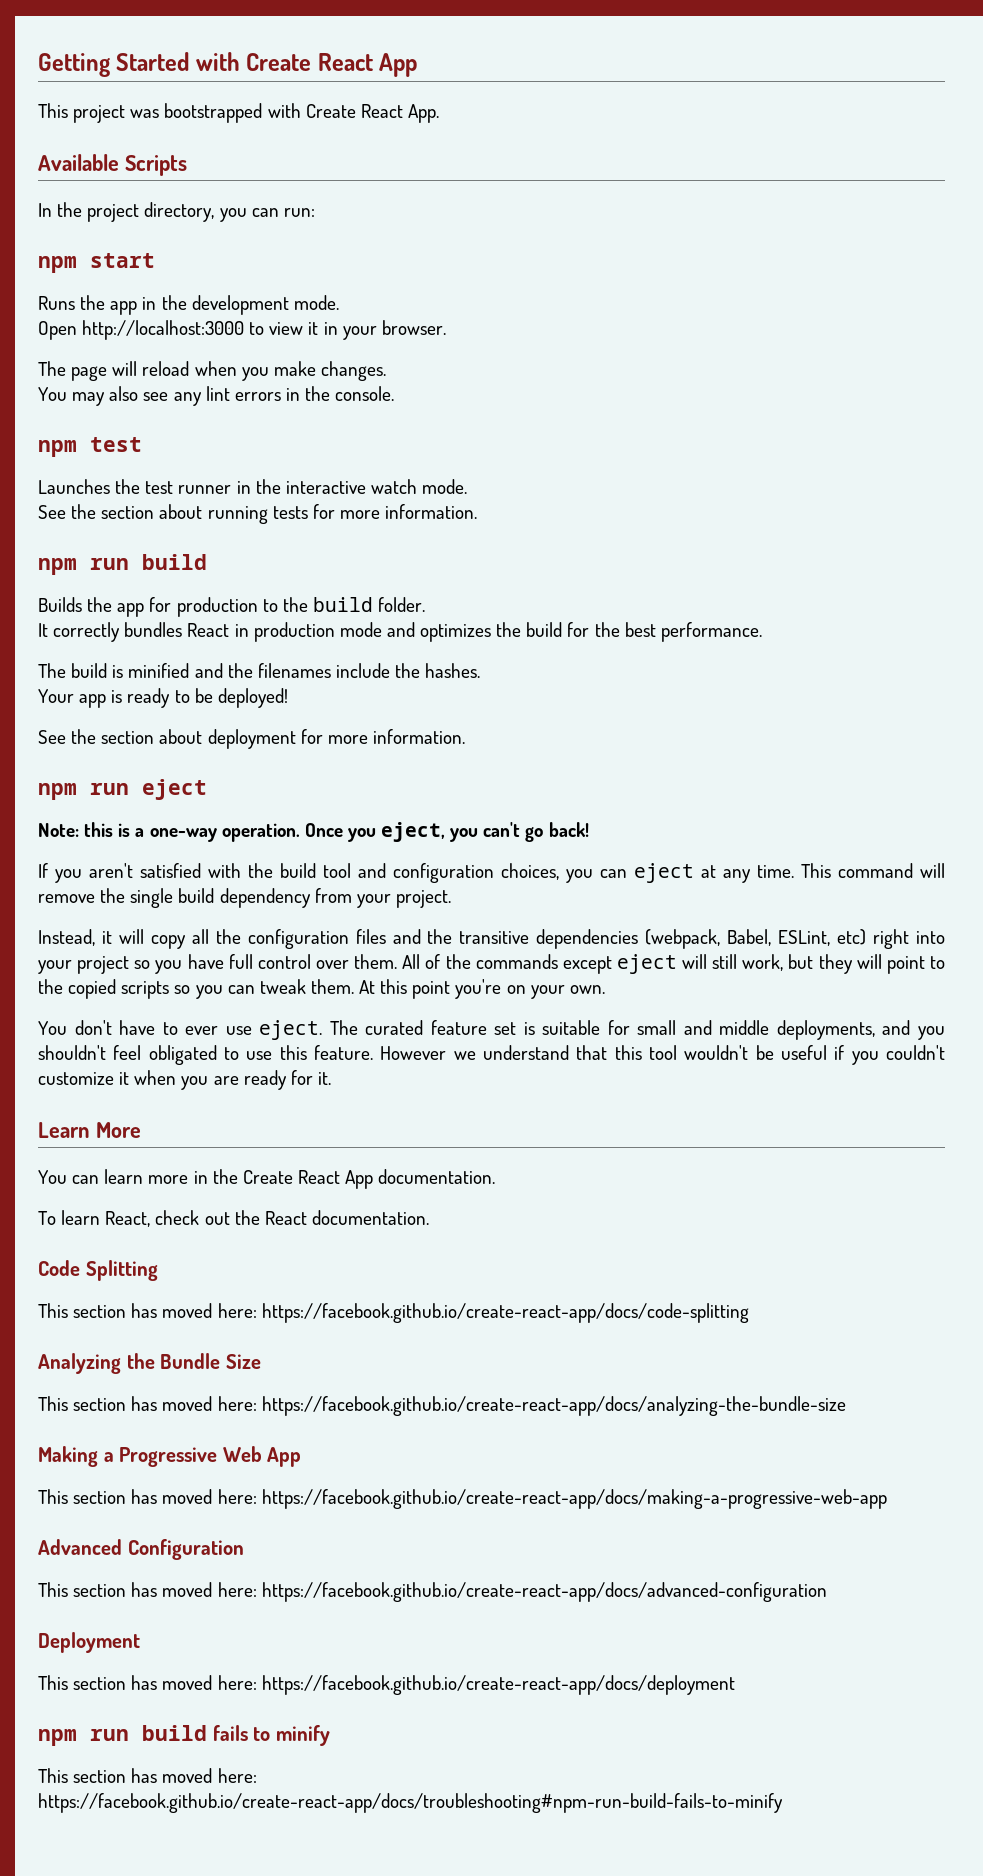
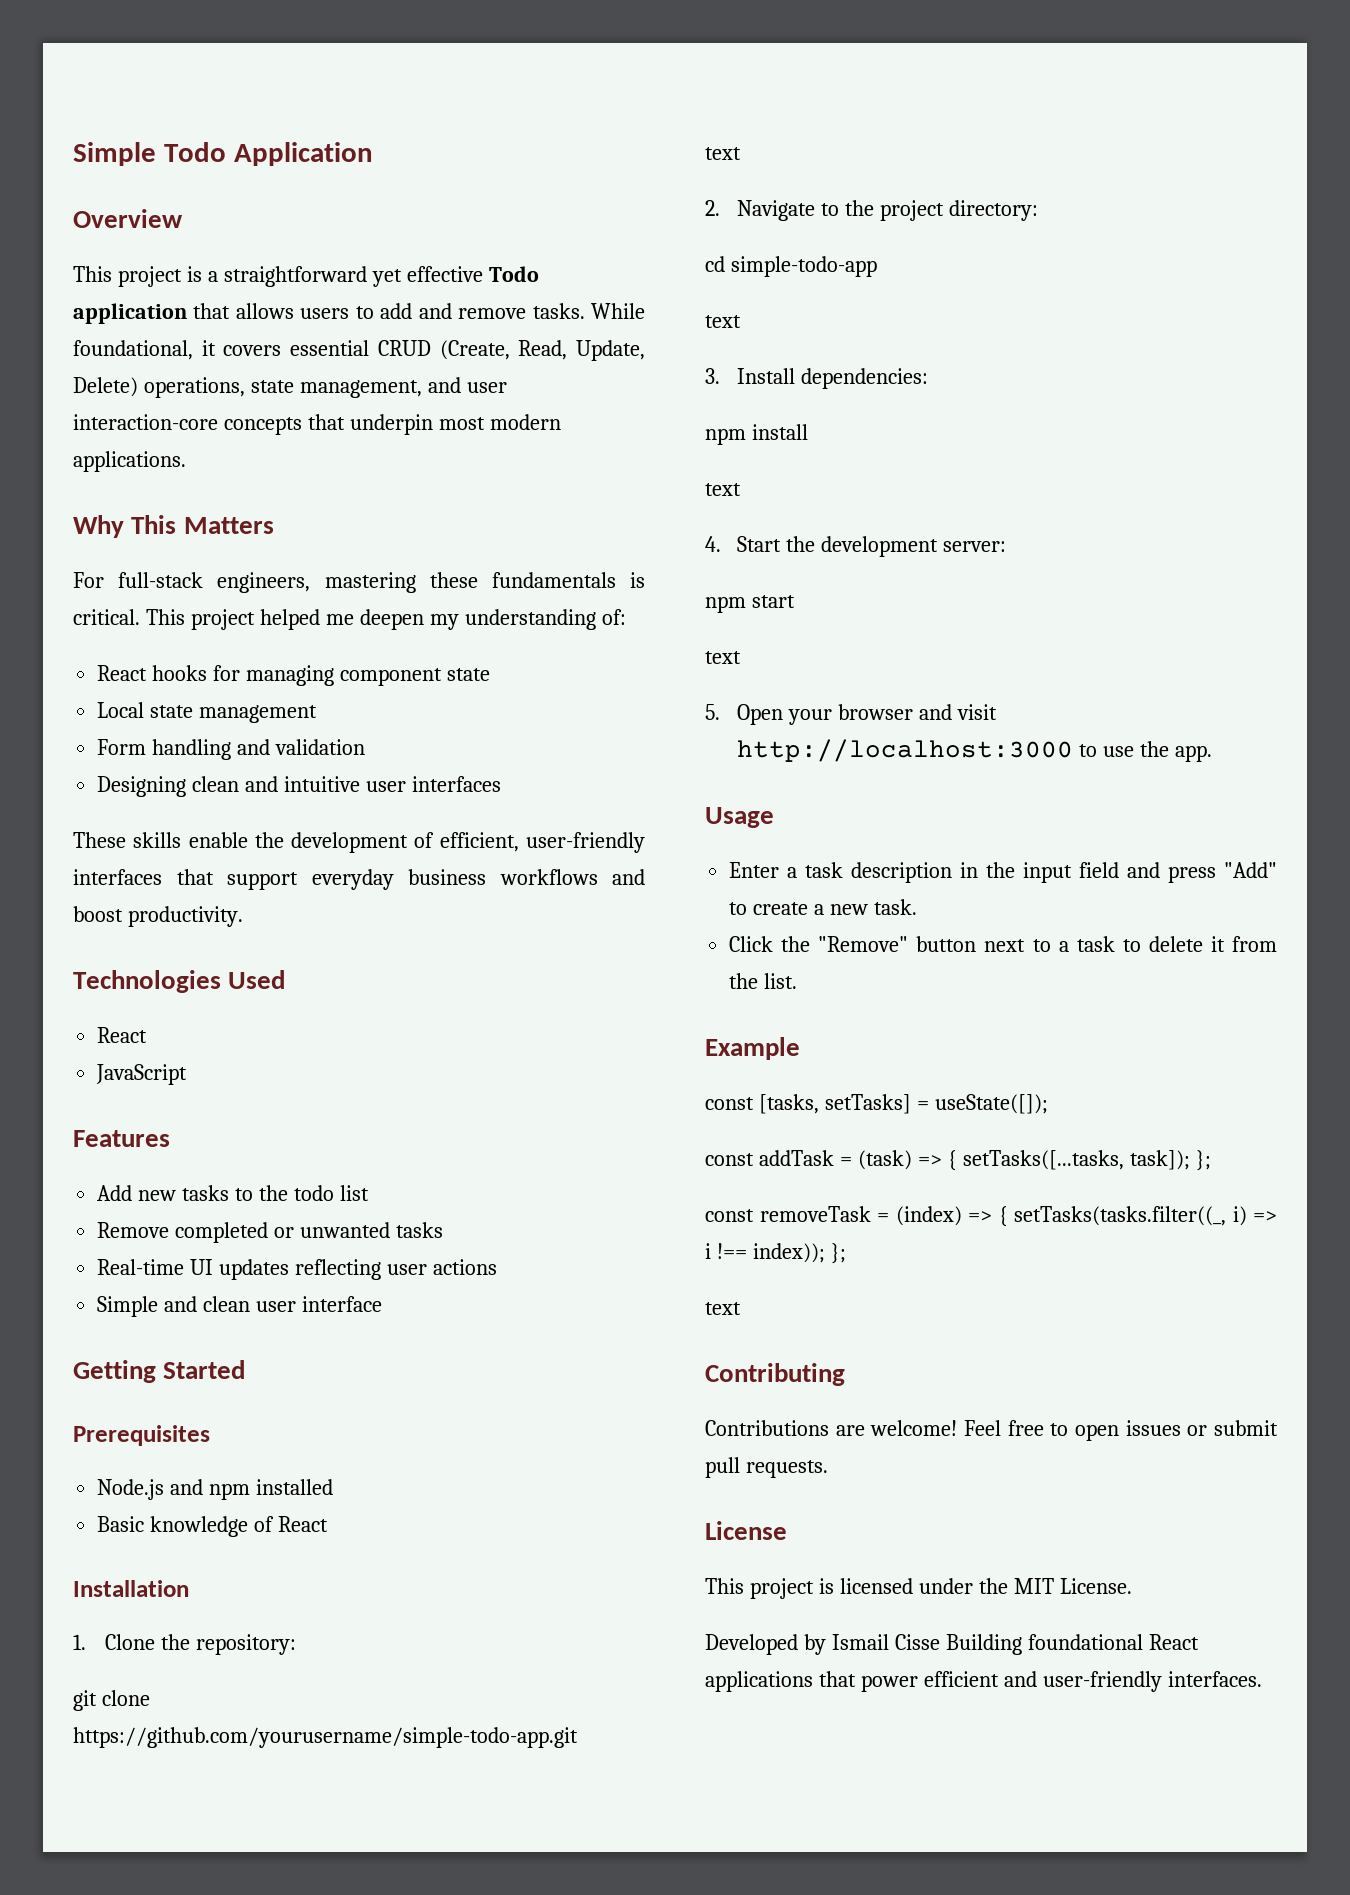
- Getting Started with Create React App
- This project was bootstrapped with Create React App.
- Available Scripts
- In the project directory, you can run:
+ Simple Todo Application
+ Overview
+ This project is a straightforward yet effective Todo application that allows users to add and remove tasks. While foundational, it covers essential CRUD (Create, Read, Update, Delete) operations, state management, and user interaction-core concepts that underpin most modern applications.
+ Why This Matters
+ For full-stack engineers, mastering these fundamentals is critical. This project helped me deepen my understanding of:
+ React hooks for managing component state
+ Local state management
+ Form handling and validation
+ Designing clean and intuitive user interfaces
+ These skills enable the development of efficient, user-friendly interfaces that support everyday business workflows and boost productivity.
+ Technologies Used
+ React
+ JavaScript
+ Features
+ Add new tasks to the todo list
+ Remove completed or unwanted tasks
+ Real-time UI updates reflecting user actions
+ Simple and clean user interface
+ Getting Started
+ Prerequisites
+ Node.js and npm installed
+ Basic knowledge of React
+ Installation
+ 1. Clone the repository:
+ git clone https://github.com/yourusername/simple-todo-app.git
+ text
+ 2. Navigate to the project directory:
+ cd simple-todo-app
+ text
+ 3. Install dependencies:
+ npm install
+ text
+ 4. Start the development server:
  npm start
- Runs the app in the development mode.
- Open http://localhost:3000 to view it in your browser.
- The page will reload when you make changes.
- You may also see any lint errors in the console.
- npm test
- Launches the test runner in the interactive watch mode.
- See the section about running tests for more information.
- npm run build
- Builds the app for production to the build folder.
- It correctly bundles React in production mode and optimizes the build for the best performance.
- The build is minified and the filenames include the hashes.
- Your app is ready to be deployed!
- See the section about deployment for more information.
- npm run eject
- Note: this is a one-way operation. Once you eject, you can't go back!
- If you aren't satisfied with the build tool and configuration choices, you can eject at any time. This command will remove the single build dependency from your project.
- Instead, it will copy all the configuration files and the transitive dependencies (webpack, Babel, ESLint, etc) right into your project so you have full control over them. All of the commands except eject will still work, but they will point to the copied scripts so you can tweak them. At this point you're on your own.
- You don't have to ever use eject. The curated feature set is suitable for small and middle deployments, and you shouldn't feel obligated to use this feature. However we understand that this tool wouldn't be useful if you couldn't customize it when you are ready for it.
- Learn More
- You can learn more in the Create React App documentation.
- To learn React, check out the React documentation.
- Code Splitting
- This section has moved here: https://facebook.github.io/create-react-app/docs/code-splitting
- Analyzing the Bundle Size
- This section has moved here: https://facebook.github.io/create-react-app/docs/analyzing-the-bundle-size
- Making a Progressive Web App
- This section has moved here: https://facebook.github.io/create-react-app/docs/making-a-progressive-web-app
- Advanced Configuration
- This section has moved here: https://facebook.github.io/create-react-app/docs/advanced-configuration
- Deployment
- This section has moved here: https://facebook.github.io/create-react-app/docs/deployment
- npm run build fails to minify
- This section has moved here: https://facebook.github.io/create-react-app/docs/troubleshooting#npm-run-build-fails-to-minify
+ text
+ 5. Open your browser and visit http://localhost:3000 to use the app.
+ Usage
+ Enter a task description in the input field and press "Add" to create a new task.
+ Click the "Remove" button next to a task to delete it from the list.
+ Example
+ const [tasks, setTasks] = useState([]);
+ const addTask = (task) => { setTasks([...tasks, task]); };
+ const removeTask = (index) => { setTasks(tasks.filter((_, i) => i !== index)); };
+ text
+ Contributing
+ Contributions are welcome! Feel free to open issues or submit pull requests.
+ License
+ This project is licensed under the MIT License.
+ Developed by Ismail Cisse Building foundational React applications that power efficient and user-friendly interfaces.

